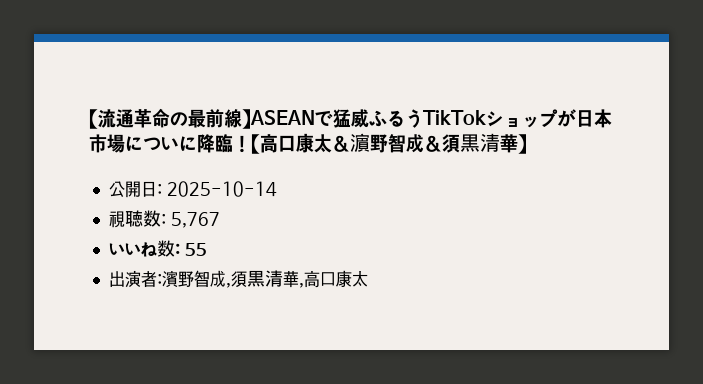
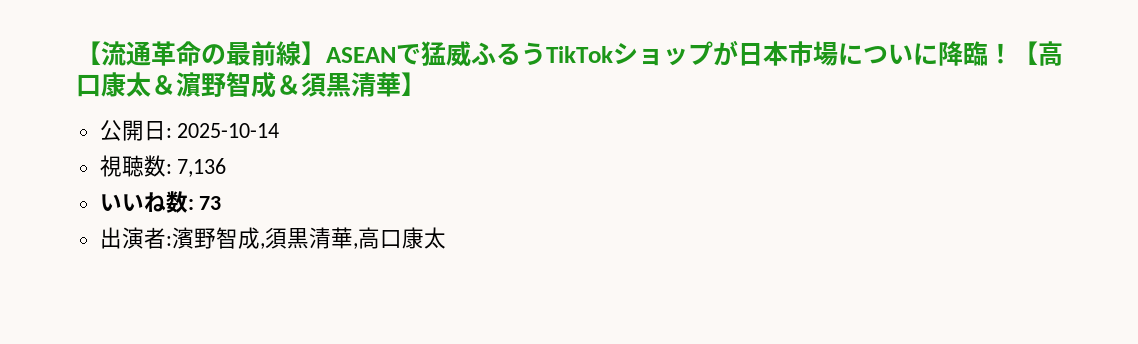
- 視聴数: 5,767
+ 視聴数: 7,136
- いいね数: 55
+ いいね数: 73

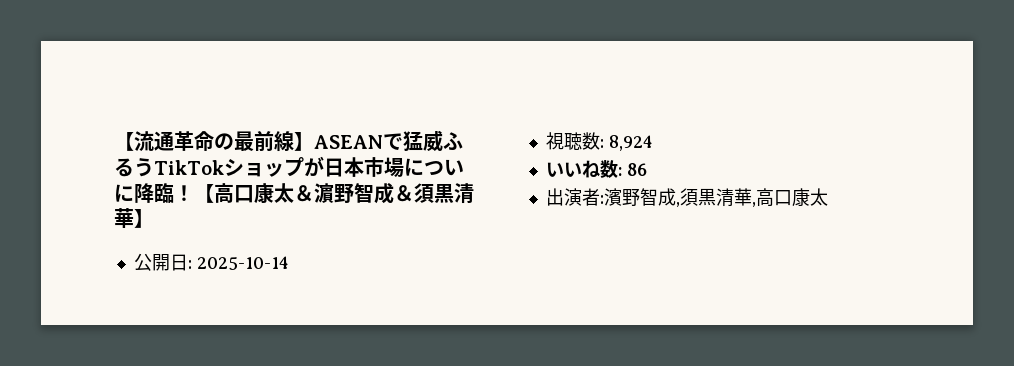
- 視聴数: 7,136
+ 視聴数: 8,924
- いいね数: 73
+ いいね数: 86

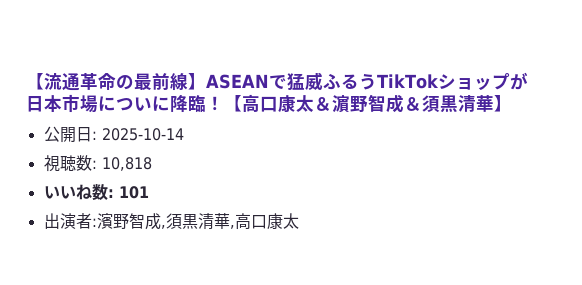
- 視聴数: 8,924
+ 視聴数: 10,818
- いいね数: 86
+ いいね数: 101

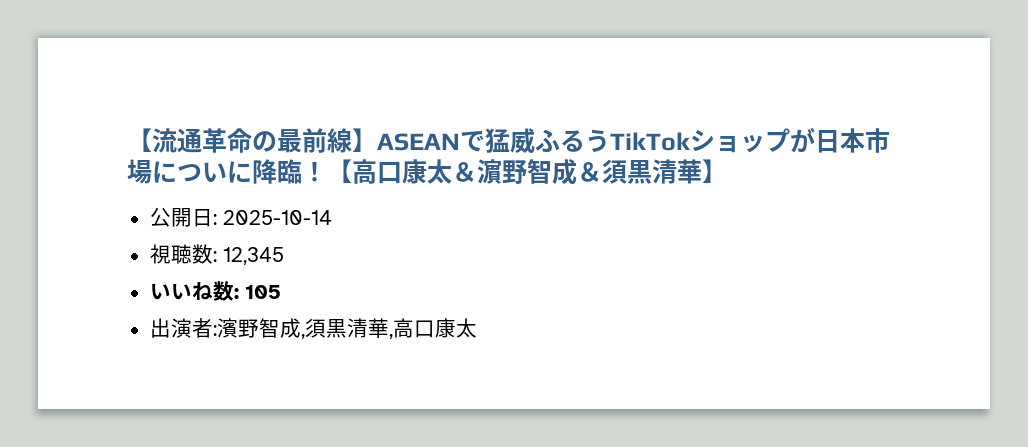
- 視聴数: 10,818
+ 視聴数: 12,345
- いいね数: 101
+ いいね数: 105

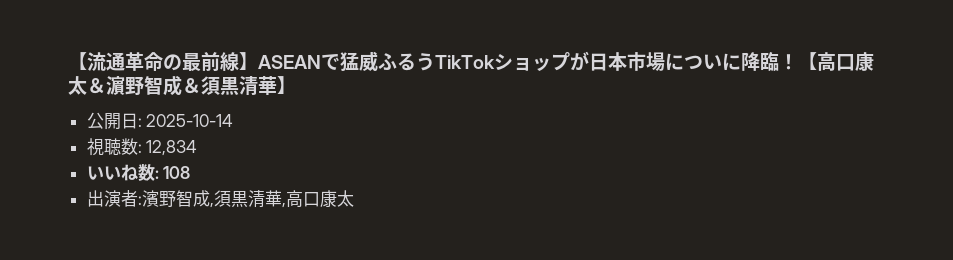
- 視聴数: 12,345
+ 視聴数: 12,834
- いいね数: 105
+ いいね数: 108

